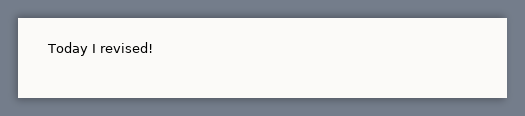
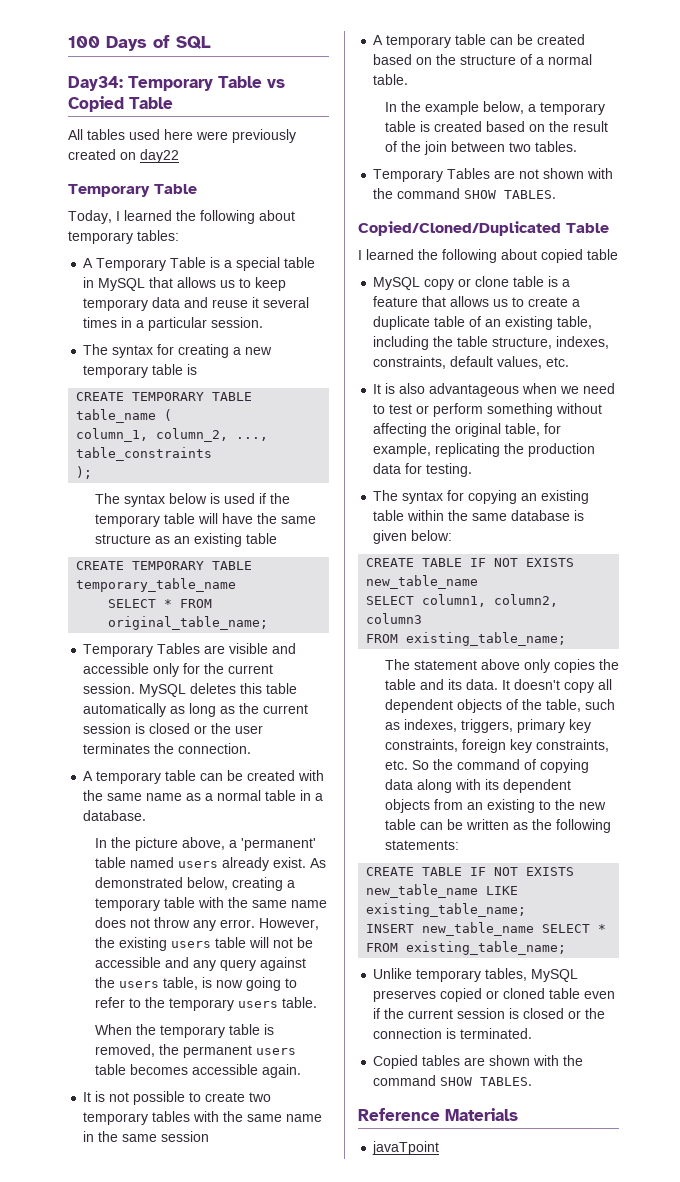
- Today I revised!
+ 100 Days of SQL
+ Day34: Temporary Table vs Copied Table
+ All tables used here were previously created on day22
+ Temporary Table
+ Today, I learned the following about temporary tables:
+ A Temporary Table is a special table in MySQL that allows us to keep temporary data and reuse it several times in a particular session.
+ The syntax for creating a new temporary table is
+ CREATE TEMPORARY TABLE table_name (
+ column_1, column_2, ..., table_constraints
+ );
+ The syntax below is used if the temporary table will have the same structure as an existing table
+ CREATE TEMPORARY TABLE temporary_table_name
+ SELECT * FROM original_table_name;
+ Temporary Tables are visible and accessible only for the current session. MySQL deletes this table automatically as long as the current session is closed or the user terminates the connection.
+ A temporary table can be created with the same name as a normal table in a database.
+ In the picture above, a 'permanent' table named users already exist. As demonstrated below, creating a temporary table with the same name does not throw any error. However, the existing users table will not be accessible and any query against the users table, is now going to refer to the temporary users table.
+ When the temporary table is removed, the permanent users table becomes accessible again.
+ It is not possible to create two temporary tables with the same name in the same session
+ A temporary table can be created based on the structure of a normal table.
+ In the example below, a temporary table is created based on the result of the join between two tables.
+ Temporary Tables are not shown with the command SHOW TABLES.
+ Copied/Cloned/Duplicated Table
+ I learned the following about copied table
+ MySQL copy or clone table is a feature that allows us to create a duplicate table of an existing table, including the table structure, indexes, constraints, default values, etc.
+ It is also advantageous when we need to test or perform something without affecting the original table, for example, replicating the production data for testing.
+ The syntax for copying an existing table within the same database is given below:
+ CREATE TABLE IF NOT EXISTS new_table_name
+ SELECT column1, column2, column3
+ FROM existing_table_name;
+ The statement above only copies the table and its data. It doesn't copy all dependent objects of the table, such as indexes, triggers, primary key constraints, foreign key constraints, etc. So the command of copying data along with its dependent objects from an existing to the new table can be written as the following statements:
+ CREATE TABLE IF NOT EXISTS new_table_name LIKE existing_table_name;
+ INSERT new_table_name SELECT * FROM existing_table_name;
+ Unlike temporary tables, MySQL preserves copied or cloned table even if the current session is closed or the connection is terminated.
+ Copied tables are shown with the command SHOW TABLES.
+ Reference Materials
+ javaTpoint

